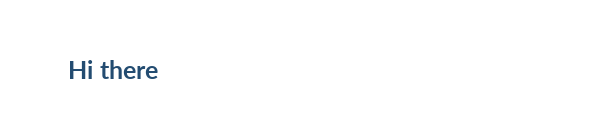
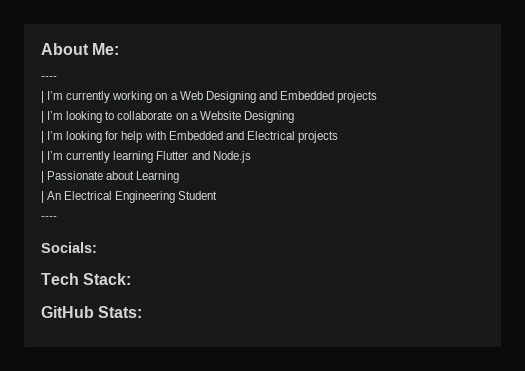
- Hi there
+ About Me:
+ ----
+ | I’m currently working on a Web Designing and Embedded projects
+ | I’m looking to collaborate on a Website Designing
+ | I’m looking for help with Embedded and Electrical projects
+ | I’m currently learning Flutter and Node.js
+ | Passionate about Learning
+ | An Electrical Engineering Student
+ ----
+ Socials:
+ Tech Stack:
+ GitHub Stats:

